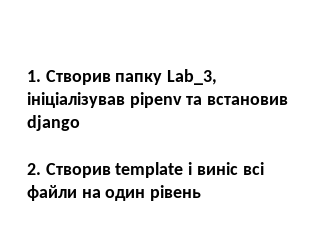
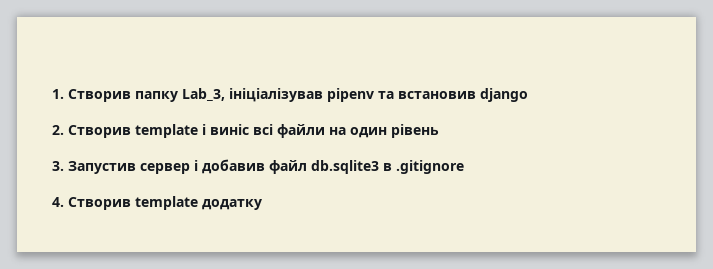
+ 3. Запустив сервер і добавив файл db.sqlite3 в .gitignore
+ 4. Створив template додатку

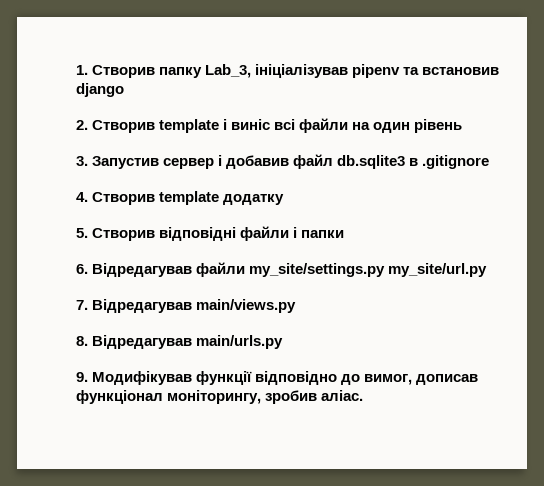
+ 5. Створив відповідні файли і папки
+ 6. Відредагував файли my_site/settings.py my_site/url.py
+ 7. Відредагував main/views.py
+ 8. Відредагував main/urls.py
+ 9. Модифікував функції відповідно до вимог, дописав функціонал моніторингу, зробив аліас.

